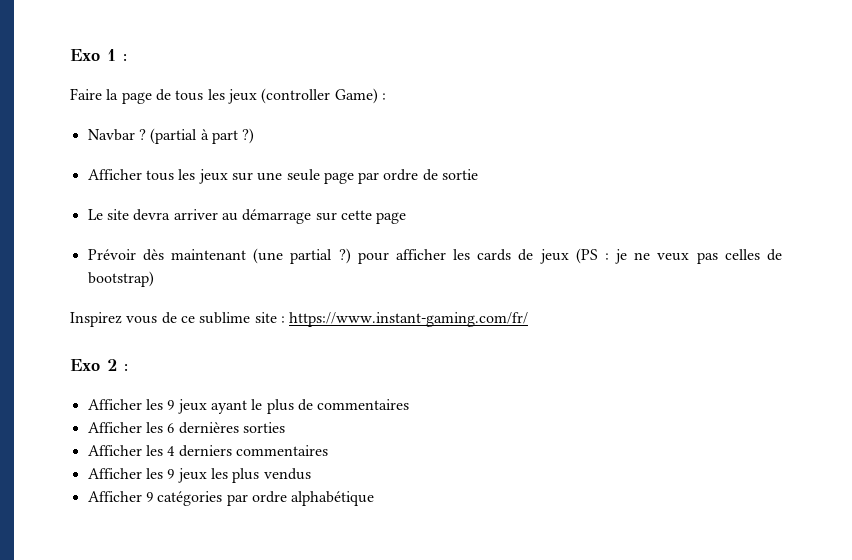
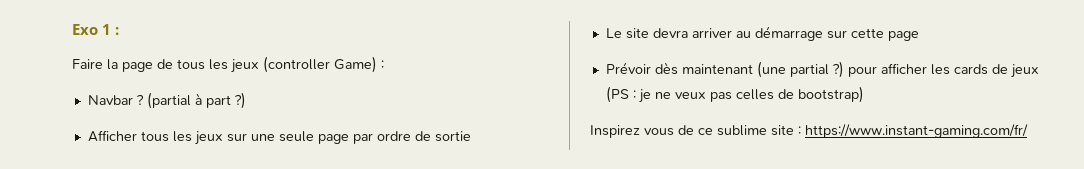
- Exo 2 :
- Afficher les 9 jeux ayant le plus de commentaires
- Afficher les 6 dernières sorties
- Afficher les 4 derniers commentaires
- Afficher les 9 jeux les plus vendus
- Afficher 9 catégories par ordre alphabétique

